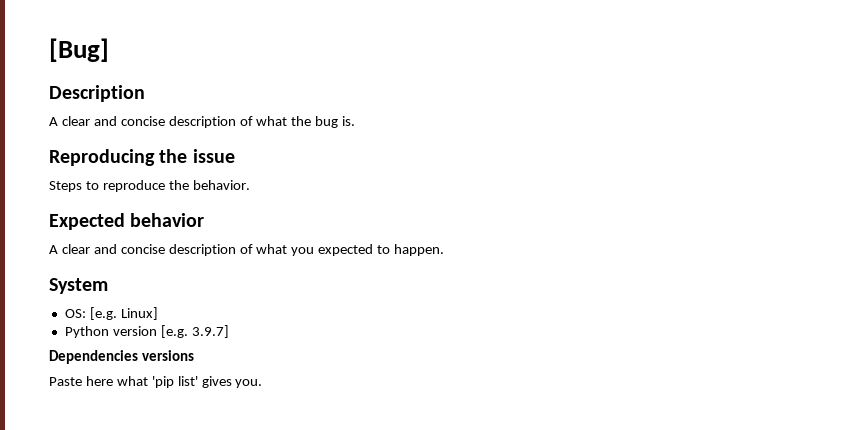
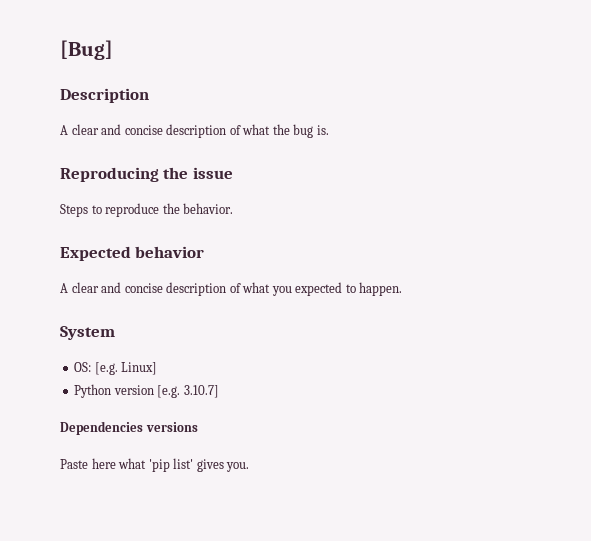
- Python version [e.g. 3.9.7]
+ Python version [e.g. 3.10.7]

